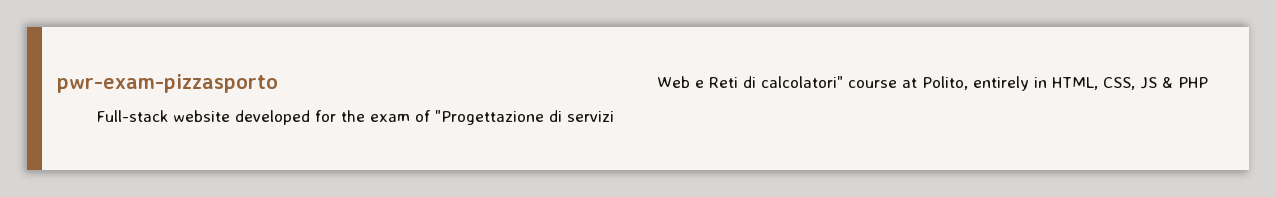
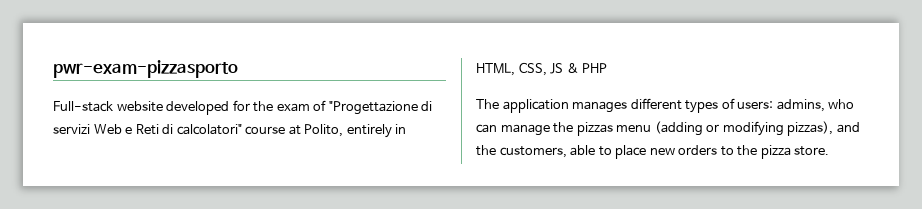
+ The application manages different types of users: admins, who can manage the pizzas menu (adding or modifying pizzas), and the customers, able to place new orders to the pizza store.

